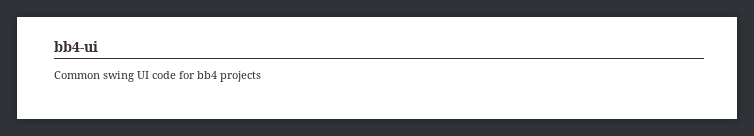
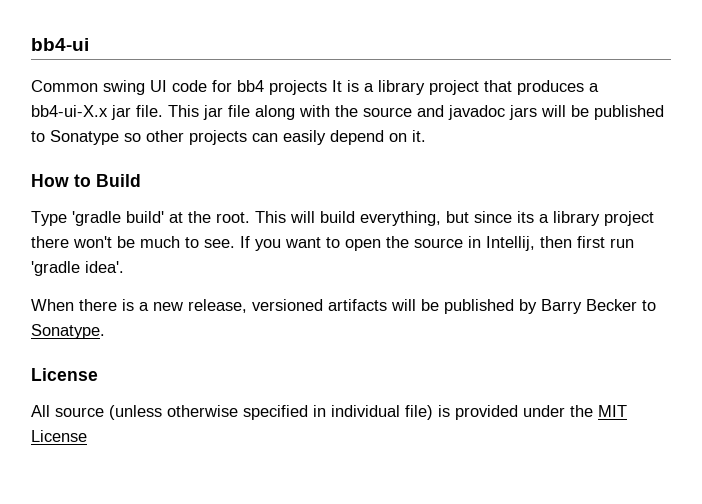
- Common swing UI code for bb4 projects
+ Common swing UI code for bb4 projects It is a library project that produces a bb4-ui-X.x jar file. This jar file along with the source and javadoc jars will be published to Sonatype so other projects can easily depend on it.
+ How to Build
+ Type 'gradle build' at the root. This will build everything, but since its a library project there won't be much to see. If you want to open the source in Intellij, then first run 'gradle idea'.
+ When there is a new release, versioned artifacts will be published by Barry Becker to Sonatype.
+ License
+ All source (unless otherwise specified in individual file) is provided under the MIT License

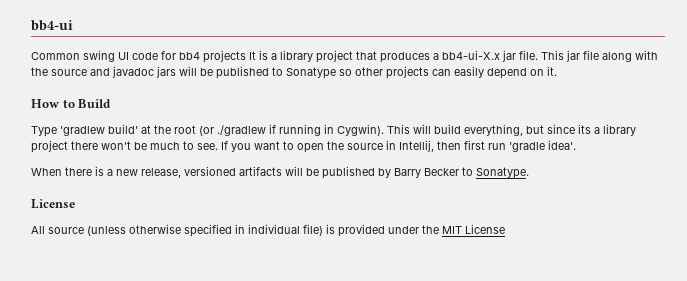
- Type 'gradle build' at the root.
+ Type 'gradlew build' at the root (or ./gradlew if running in Cygwin).

